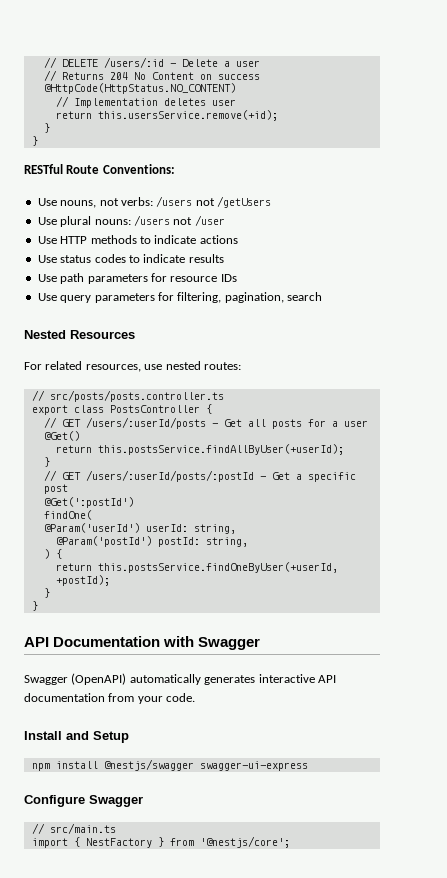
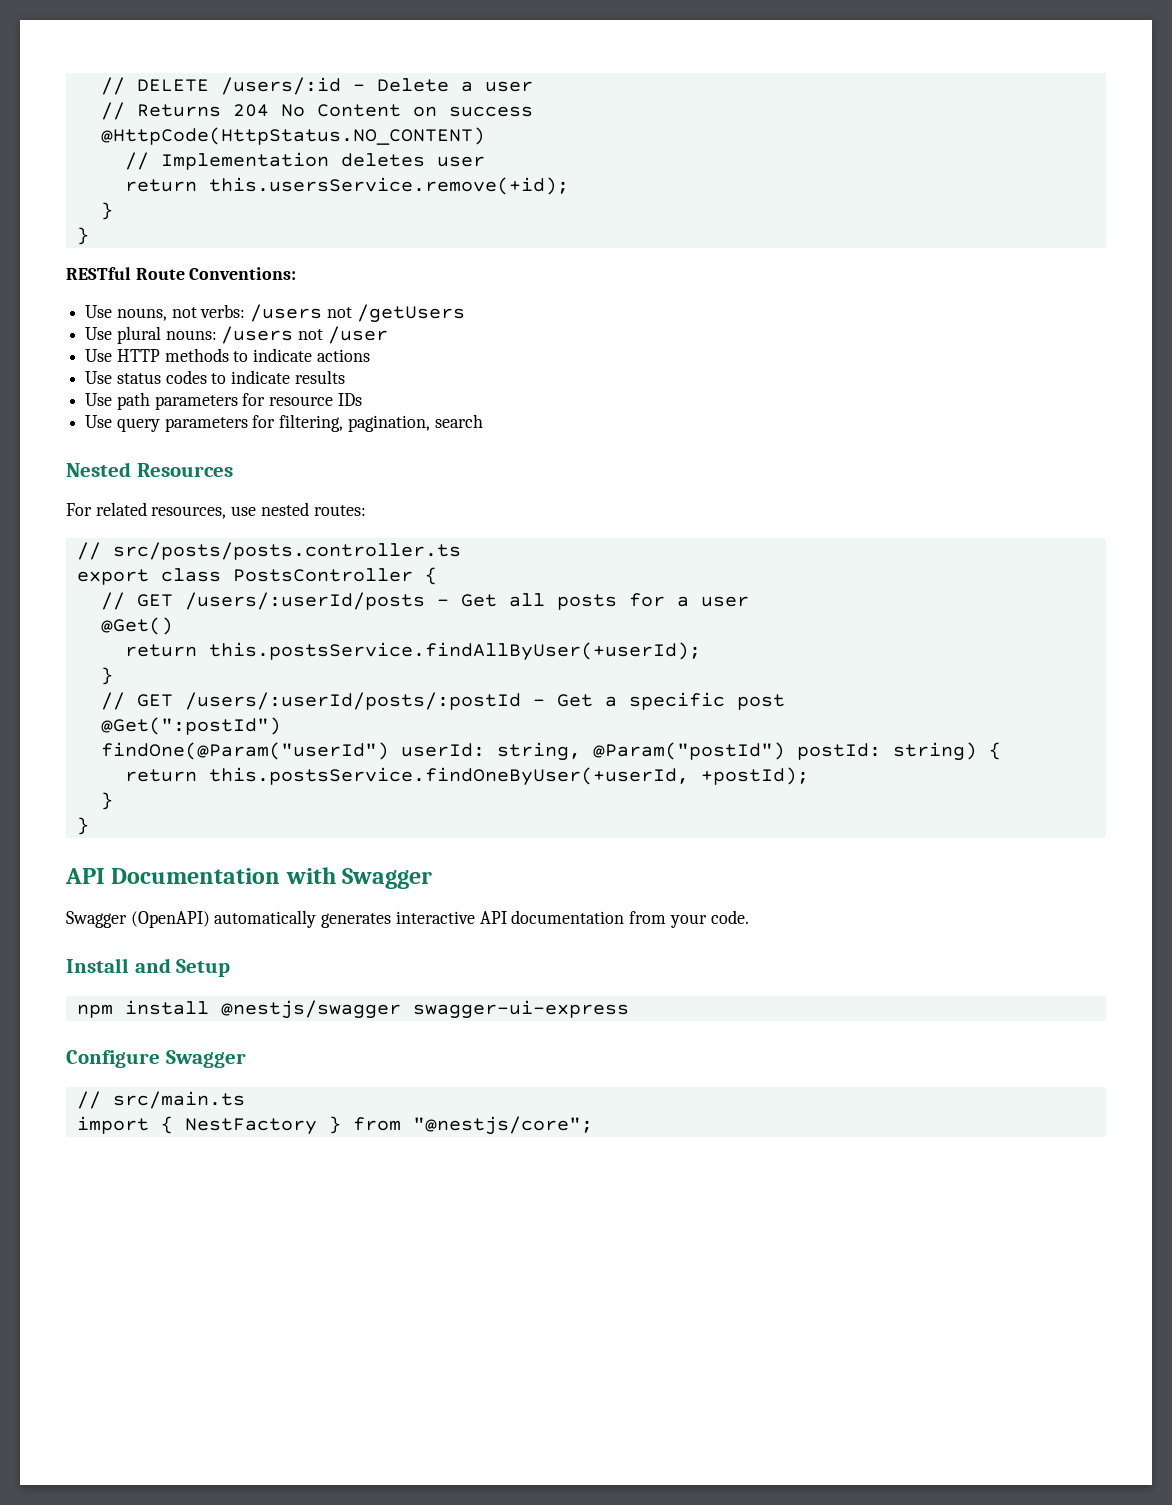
- @Get(':postId')
- findOne(
- @Param('userId') userId: string,
- @Param('postId') postId: string,
- ) {
+ @Get(":postId")
+ findOne(@Param("userId") userId: string, @Param("postId") postId: string) {
- import { NestFactory } from '@nestjs/core';
+ import { NestFactory } from "@nestjs/core";

